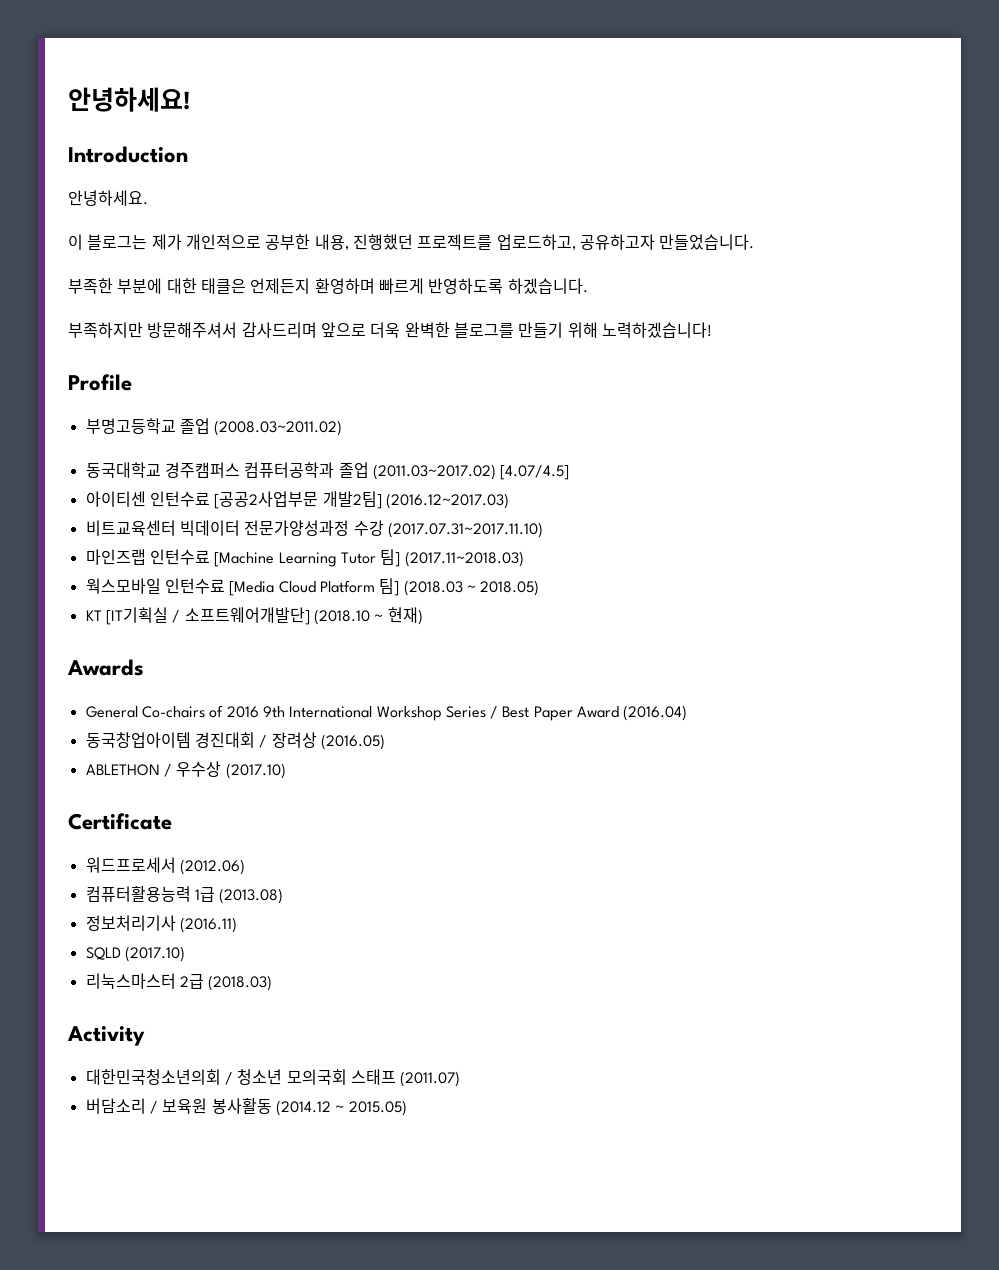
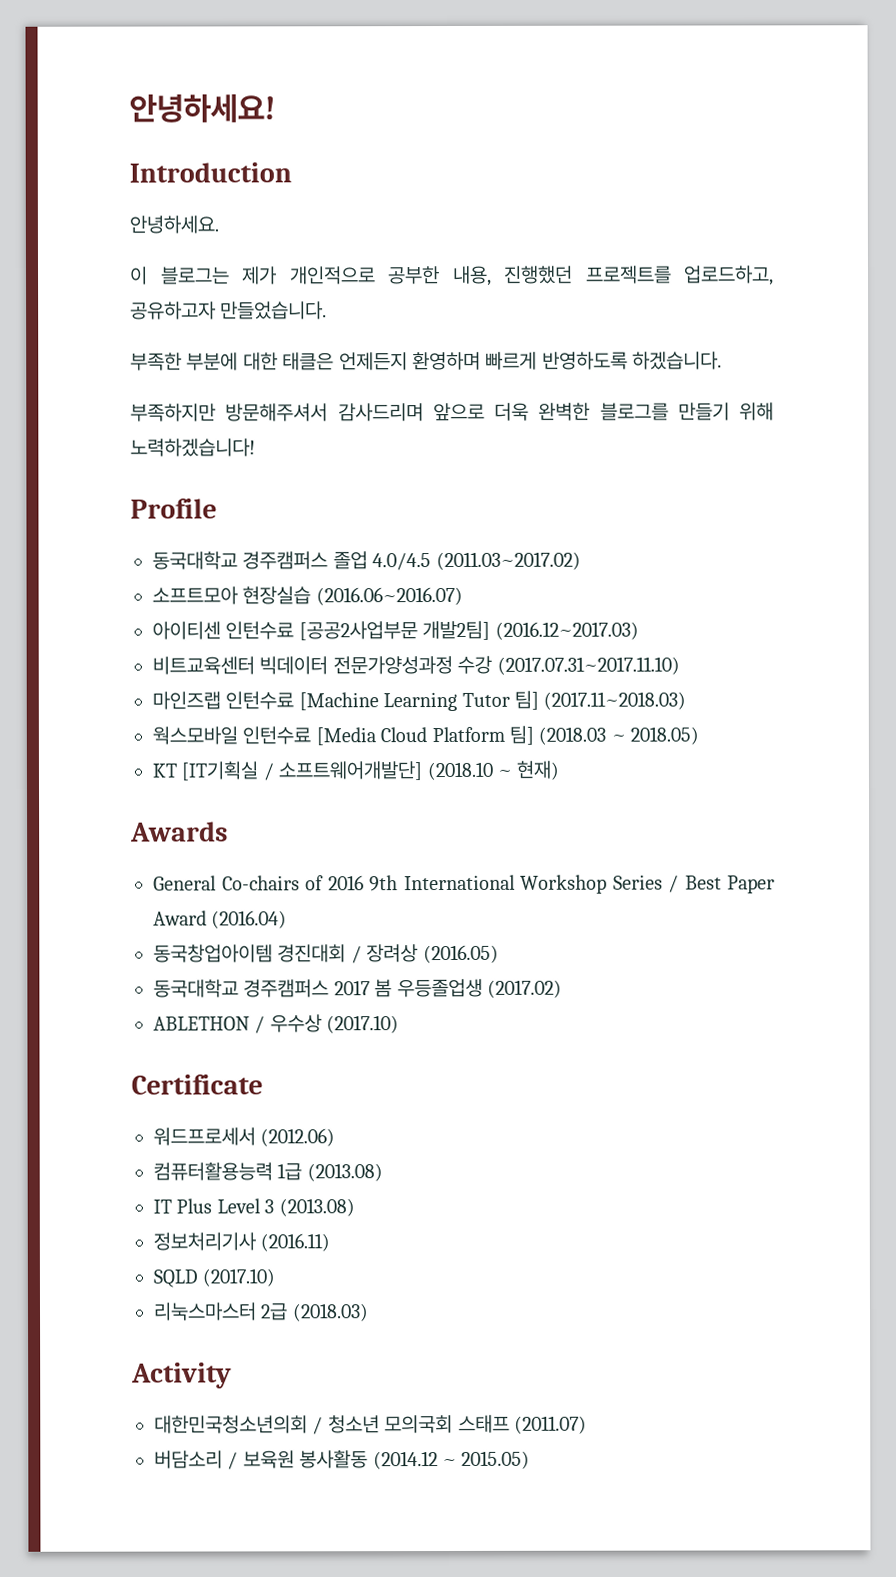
- 부명고등학교 졸업 (2008.03~2011.02)
- 동국대학교 경주캠퍼스 컴퓨터공학과 졸업 (2011.03~2017.02) [4.07/4.5]
+ 동국대학교 경주캠퍼스 졸업 4.0/4.5 (2011.03~2017.02)
+ 소프트모아 현장실습 (2016.06~2016.07)
+ 동국대학교 경주캠퍼스 2017 봄 우등졸업생 (2017.02)
+ IT Plus Level 3 (2013.08)

